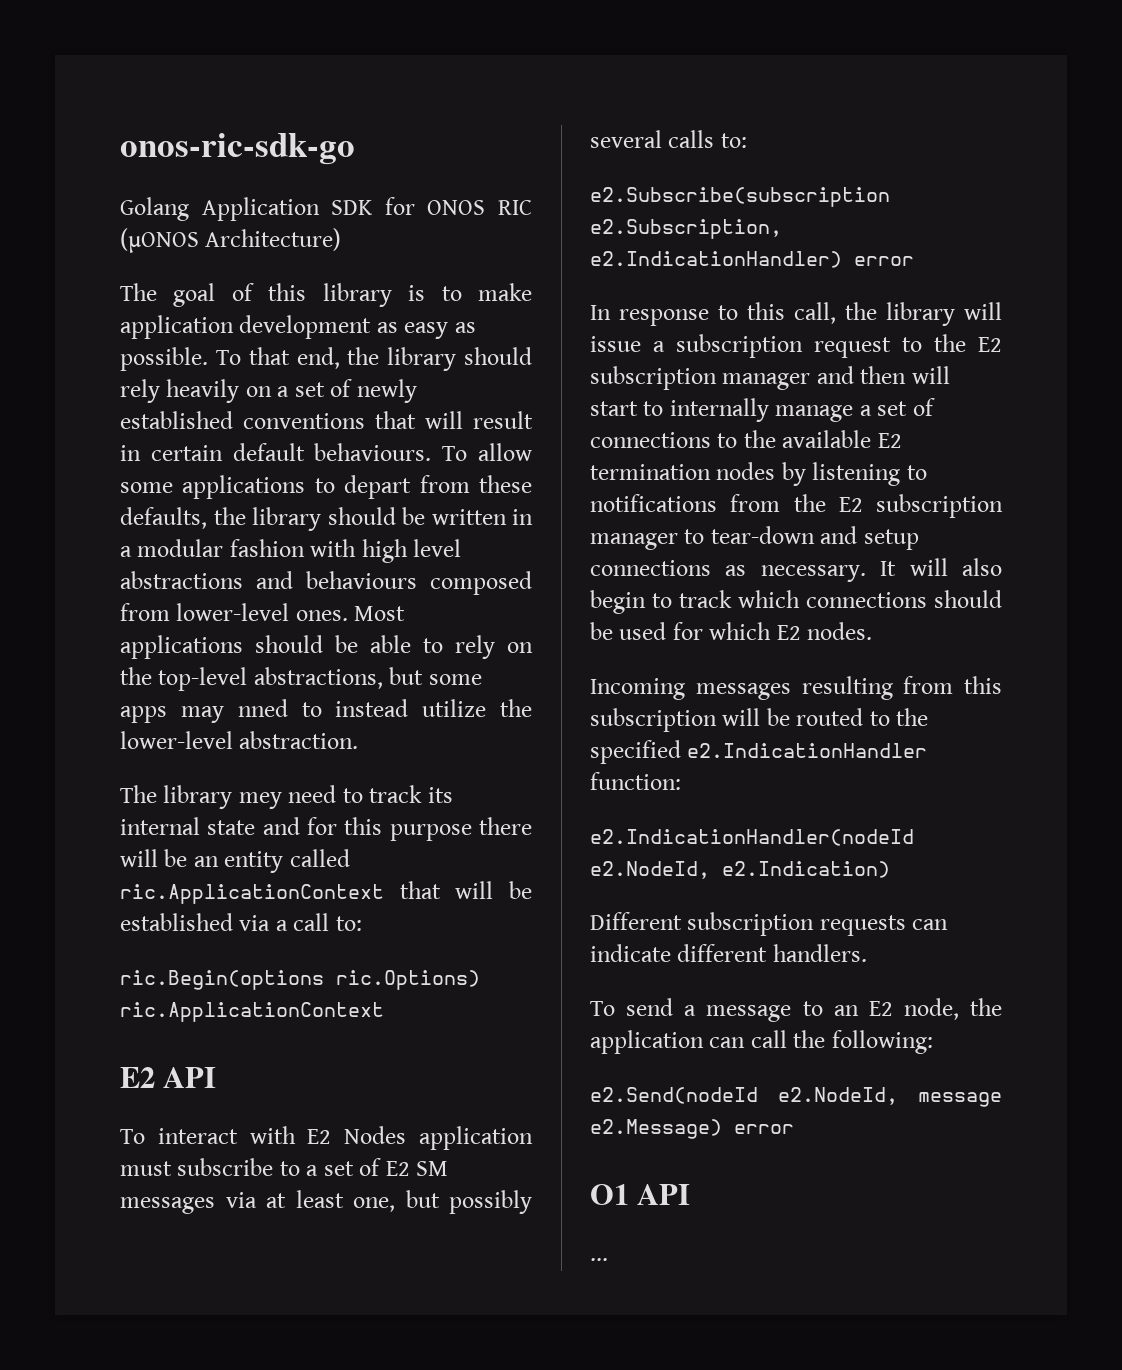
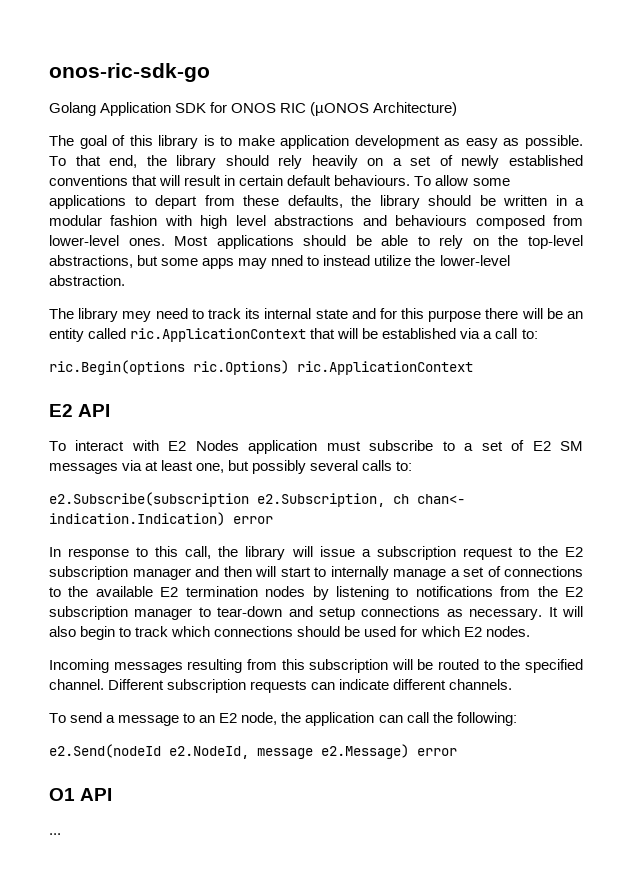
- e2.Subscribe(subscription e2.Subscription, e2.IndicationHandler) error
+ e2.Subscribe(subscription e2.Subscription, ch chan<- indication.Indication) error
- Incoming messages resulting from this subscription will be routed to the specified e2.IndicationHandler function:
- e2.IndicationHandler(nodeId e2.NodeId, e2.Indication)
- Different subscription requests can indicate different handlers.
+ Incoming messages resulting from this subscription will be routed to the specified channel. Different subscription requests can indicate different channels.

